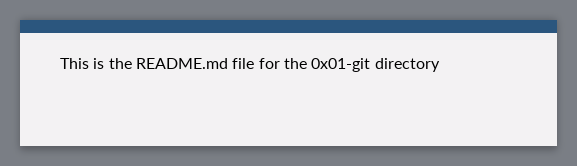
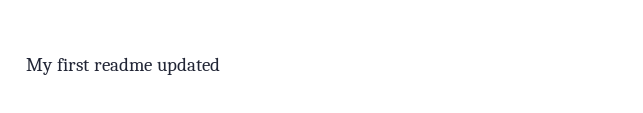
- This is the README.md file for the 0x01-git directory
+ My first readme updated

